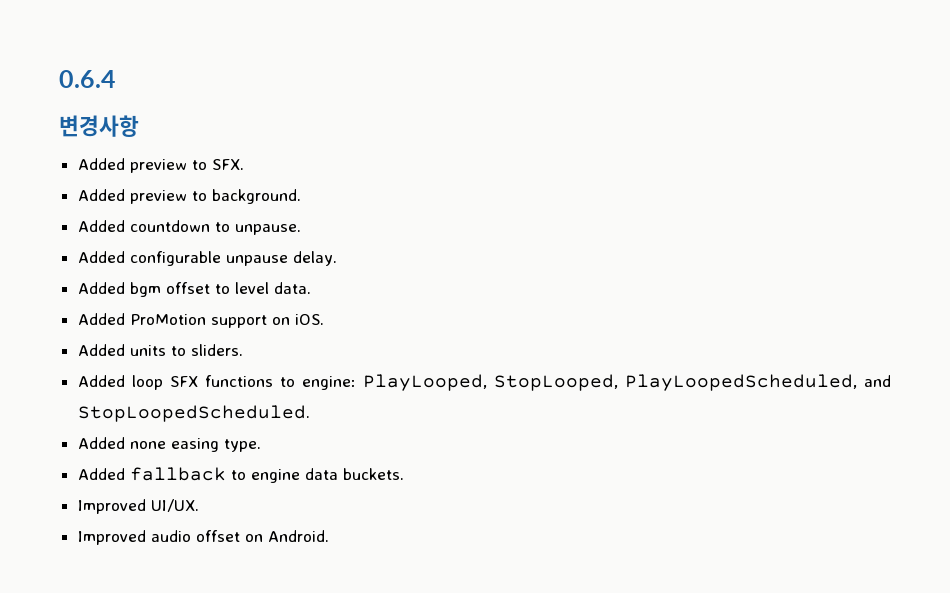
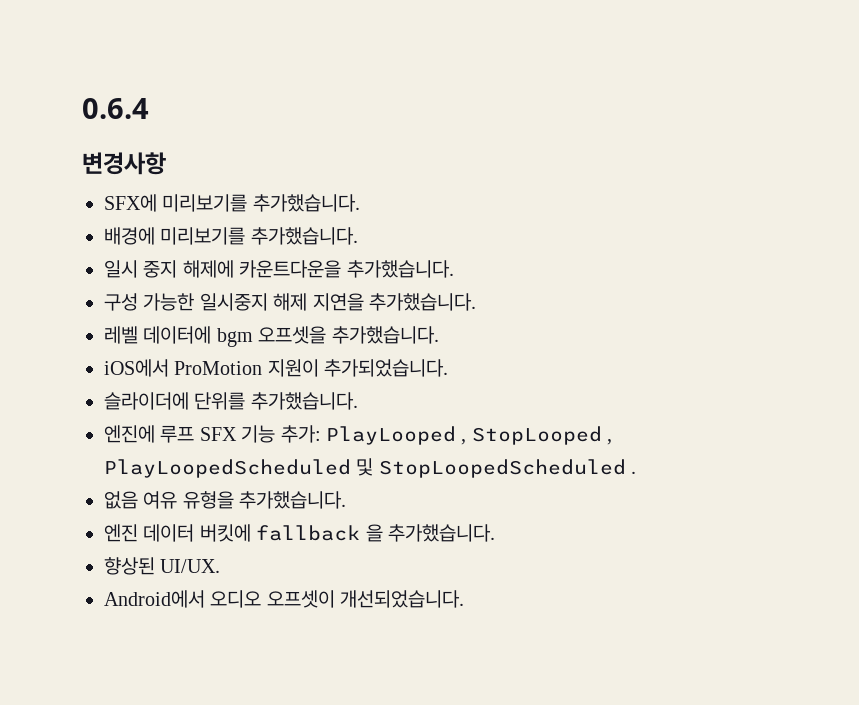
- Added preview to SFX.
- Added preview to background.
- Added countdown to unpause.
- Added configurable unpause delay.
- Added bgm offset to level data.
- Added ProMotion support on iOS.
- Added units to sliders.
- Added loop SFX functions to engine: PlayLooped, StopLooped, PlayLoopedScheduled, and StopLoopedScheduled.
- Added none easing type.
- Added fallback to engine data buckets.
- Improved UI/UX.
- Improved audio offset on Android.
+ SFX에 미리보기를 추가했습니다.
+ 배경에 미리보기를 추가했습니다.
+ 일시 중지 해제에 카운트다운을 추가했습니다.
+ 구성 가능한 일시중지 해제 지연을 추가했습니다.
+ 레벨 데이터에 bgm 오프셋을 추가했습니다.
+ iOS에서 ProMotion 지원이 추가되었습니다.
+ 슬라이더에 단위를 추가했습니다.
+ 엔진에 루프 SFX 기능 추가: PlayLooped , StopLooped , PlayLoopedScheduled 및 StopLoopedScheduled .
+ 없음 여유 유형을 추가했습니다.
+ 엔진 데이터 버킷에 fallback 을 추가했습니다.
+ 향상된 UI/UX.
+ Android에서 오디오 오프셋이 개선되었습니다.

